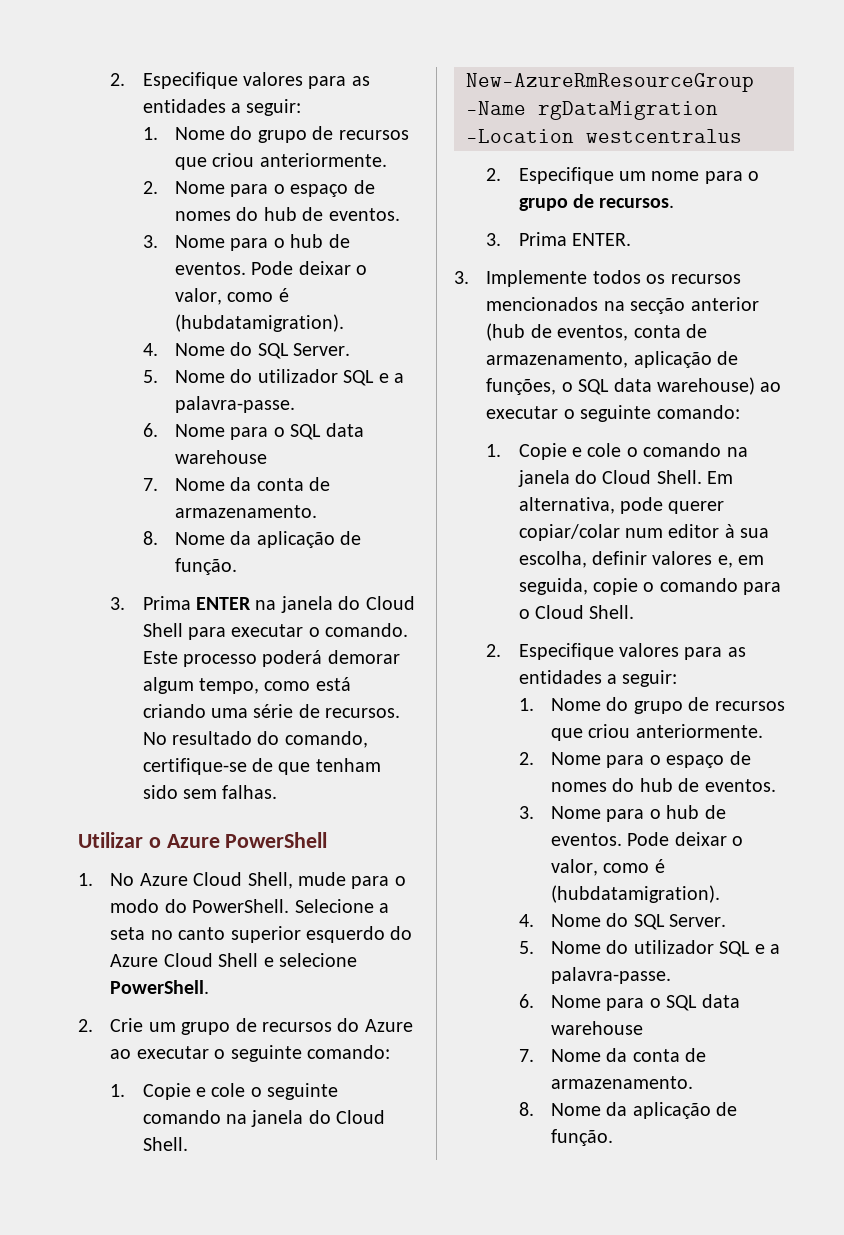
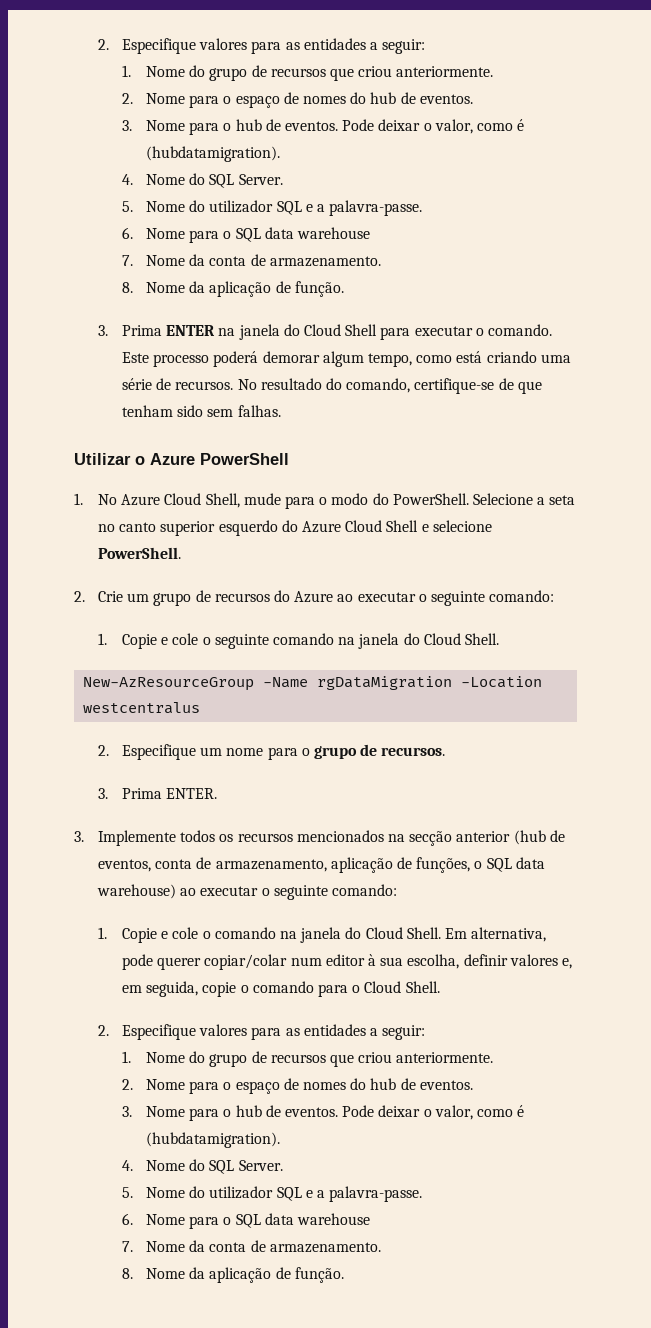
- New-AzureRmResourceGroup -Name rgDataMigration -Location westcentralus
+ New-AzResourceGroup -Name rgDataMigration -Location westcentralus

